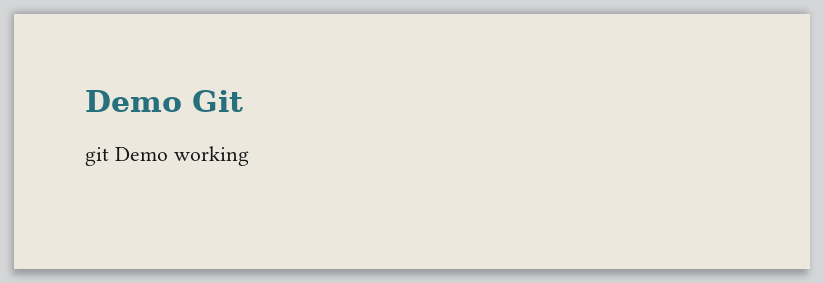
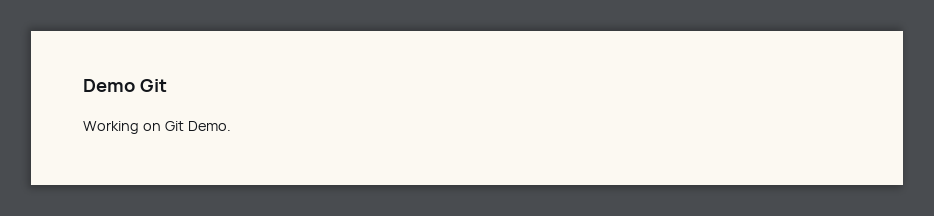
- git Demo working
+ Working on Git Demo.

